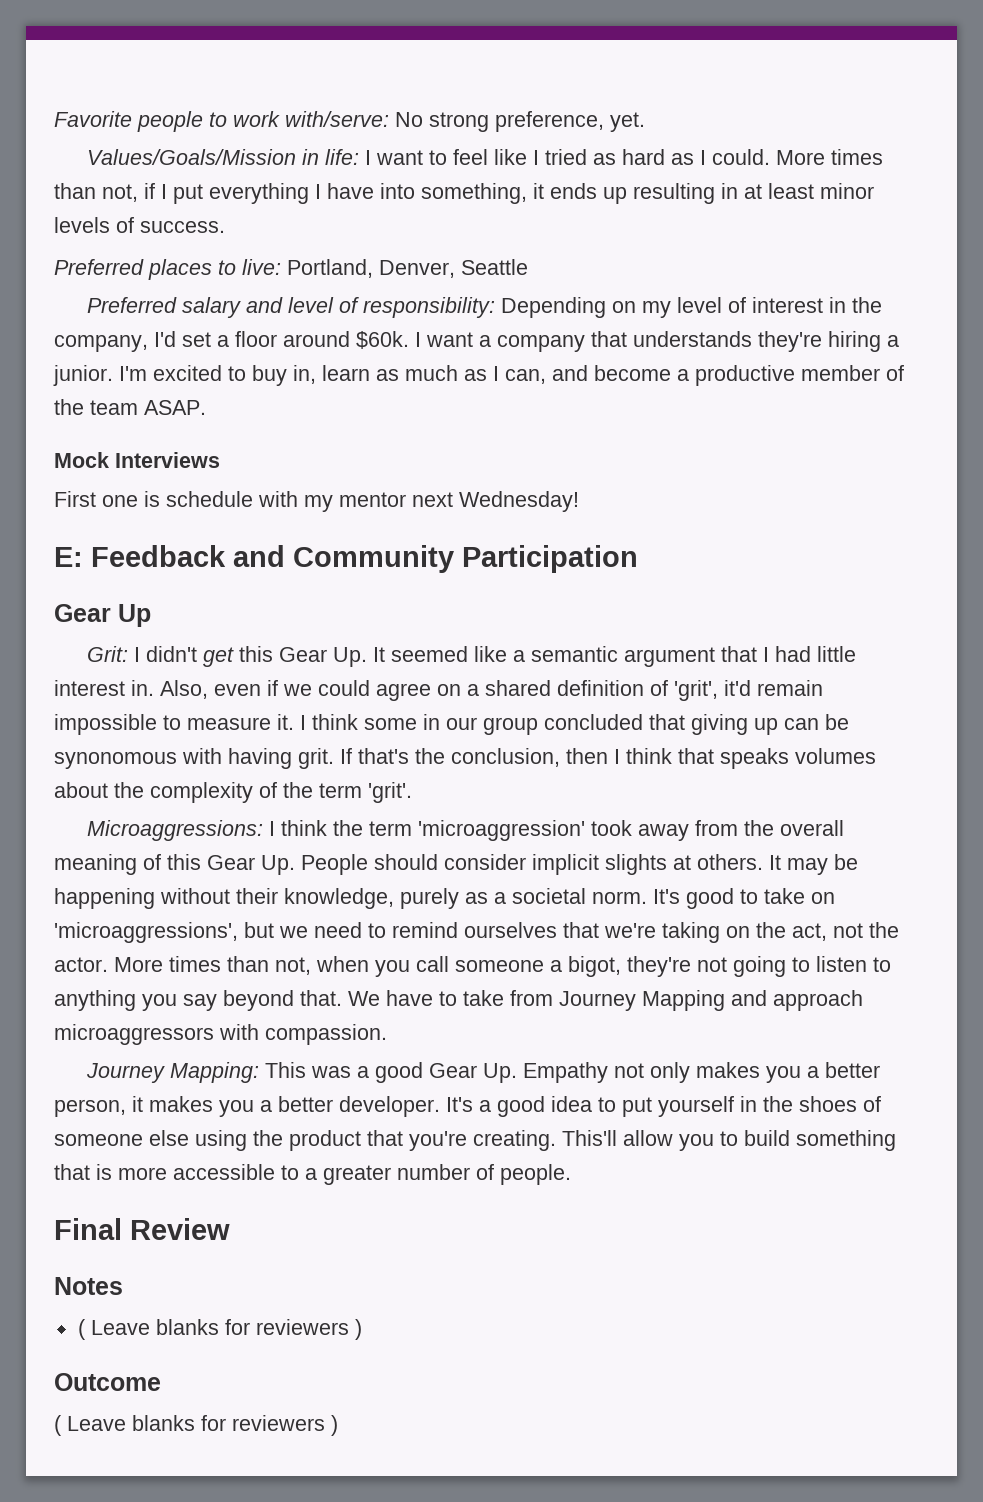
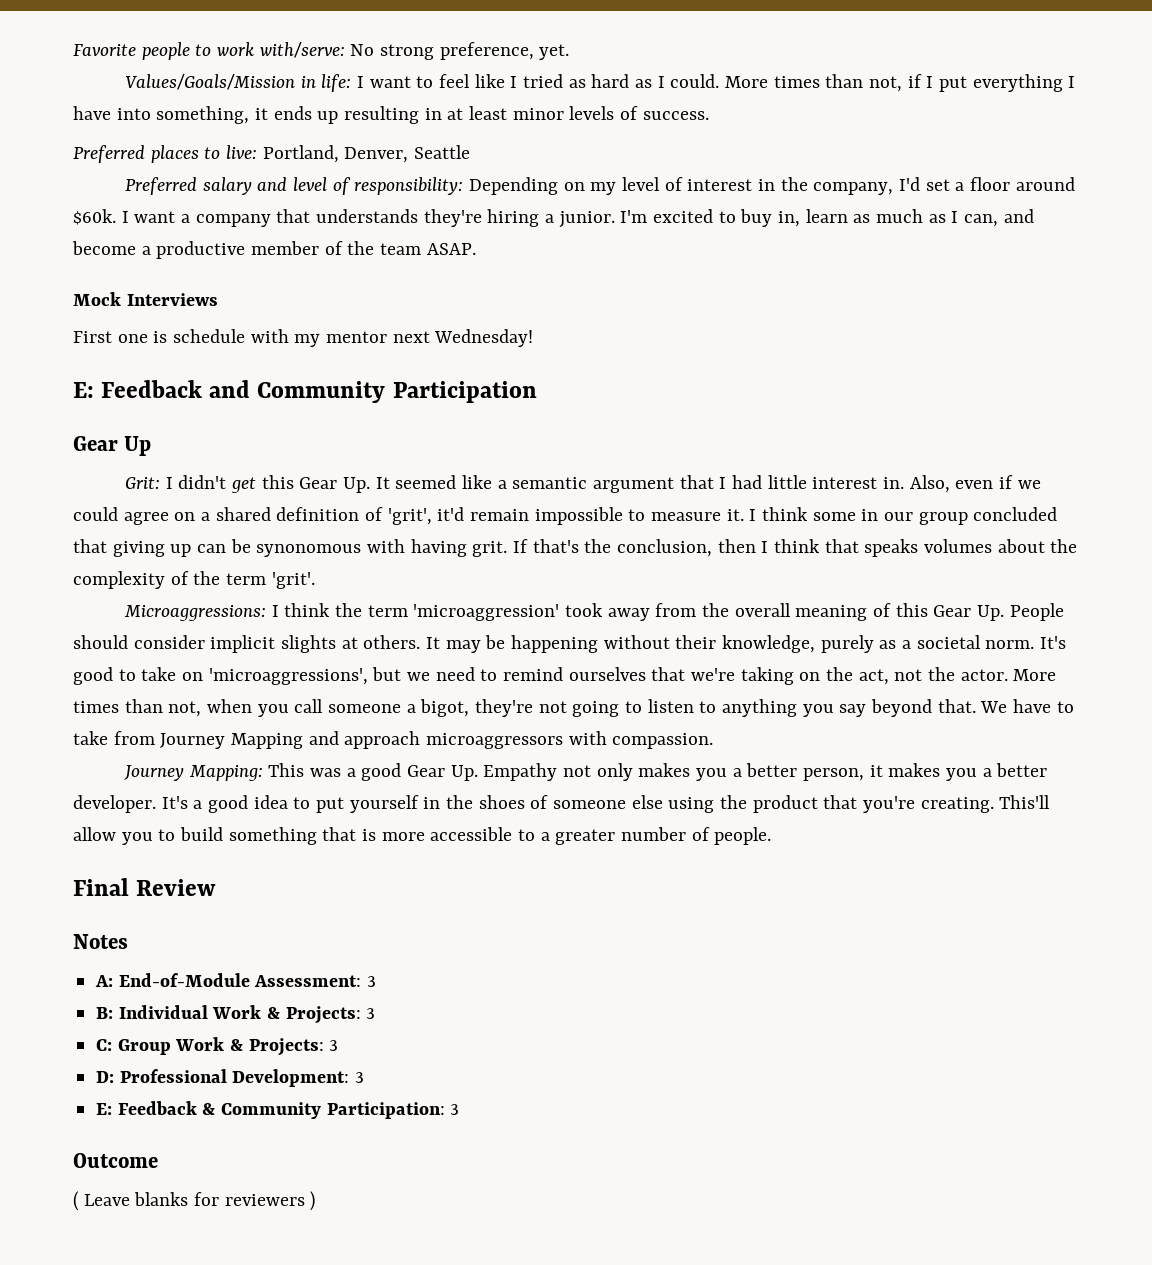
  Notes
- ( Leave blanks for reviewers )
+ A: End-of-Module Assessment: 3
+ B: Individual Work & Projects: 3
+ C: Group Work & Projects: 3
+ D: Professional Development: 3
+ E: Feedback & Community Participation: 3

